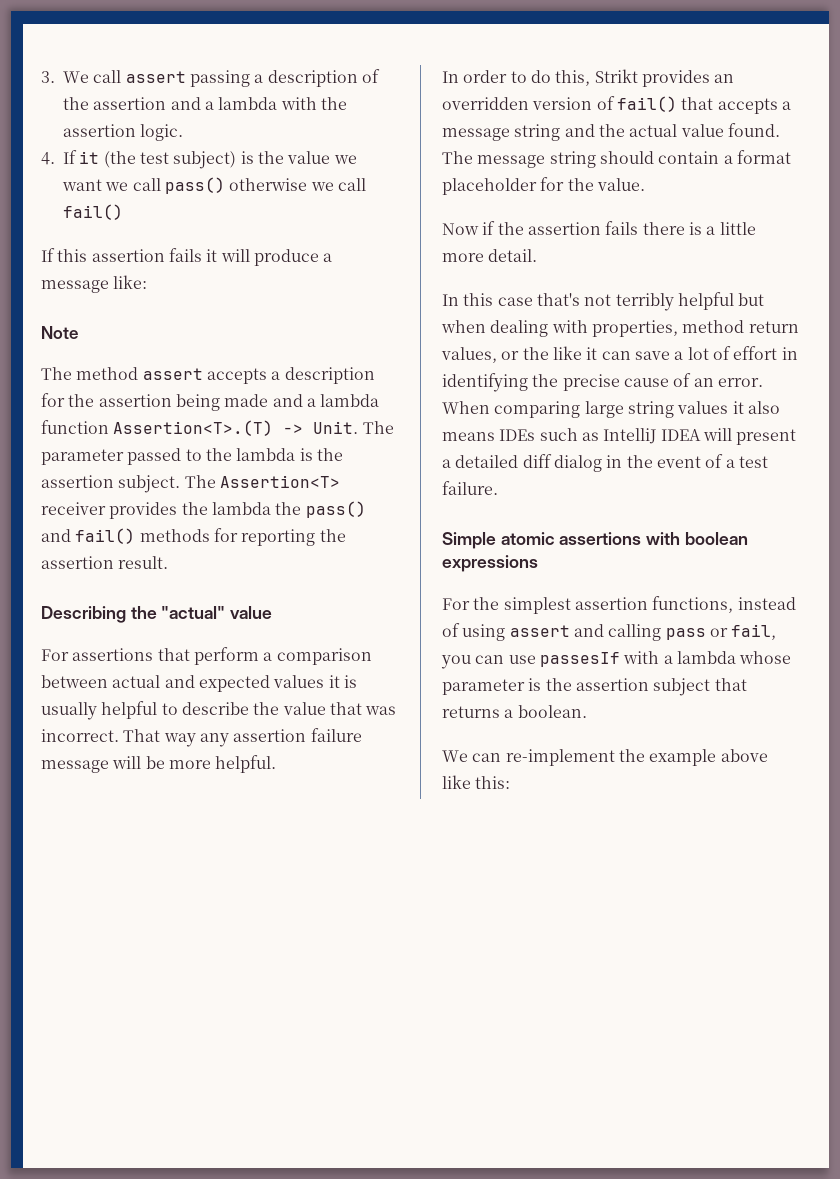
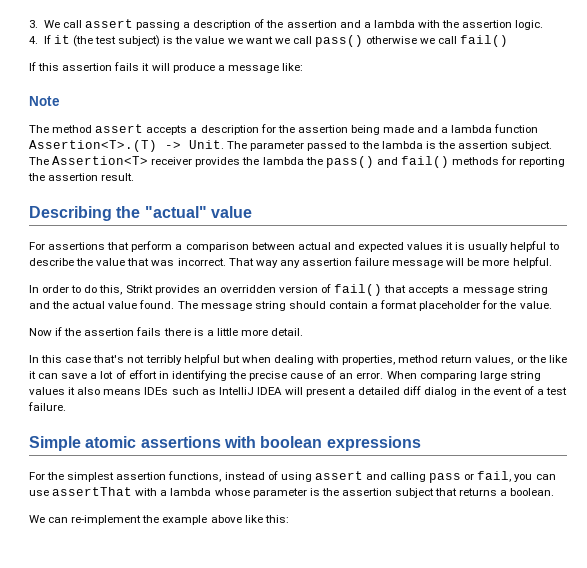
- For the simplest assertion functions, instead of using assert and calling pass or fail, you can use passesIf with a lambda whose parameter is the assertion subject that returns a boolean.
+ For the simplest assertion functions, instead of using assert and calling pass or fail, you can use assertThat with a lambda whose parameter is the assertion subject that returns a boolean.

